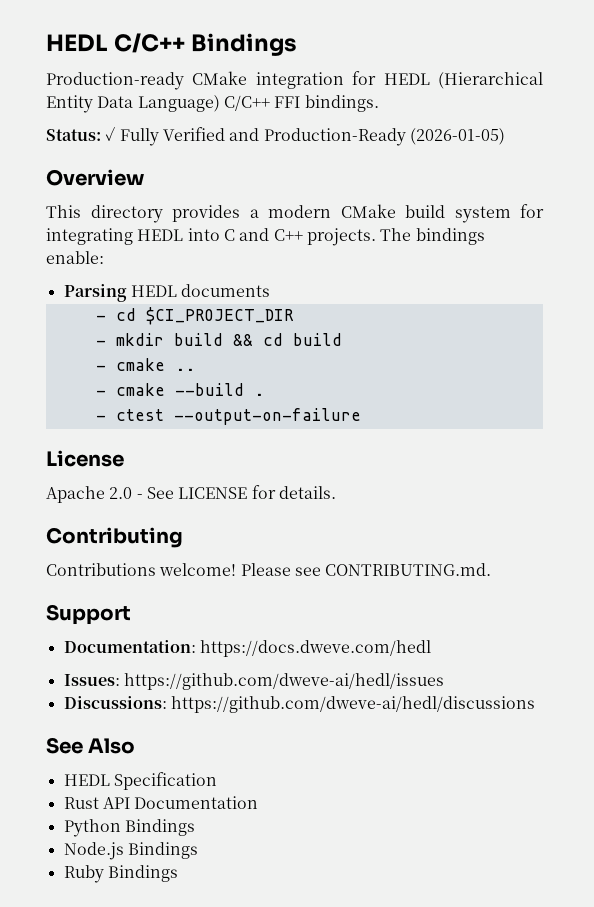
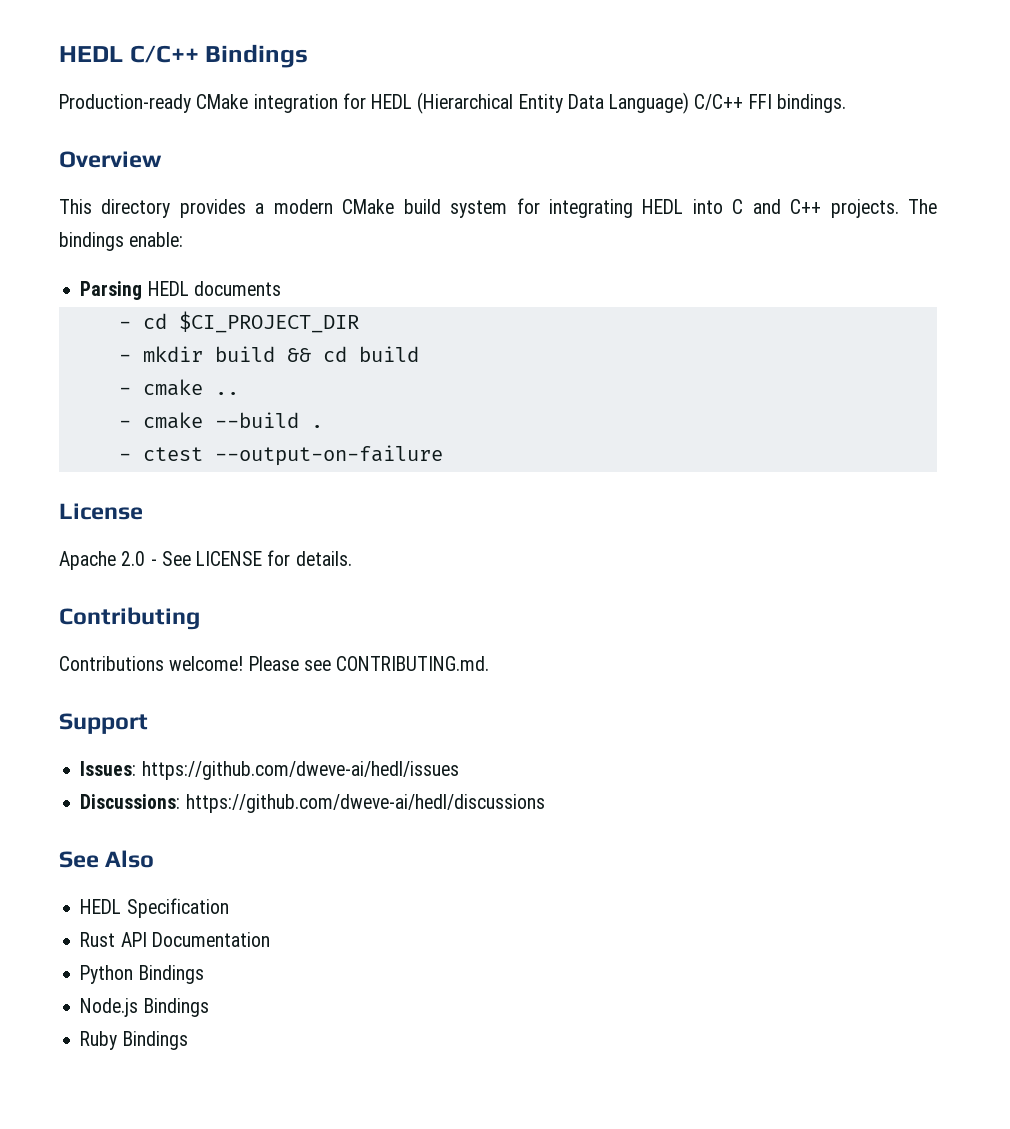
- Status: ✓ Fully Verified and Production-Ready (2026-01-05)
- Documentation: https://docs.dweve.com/hedl

